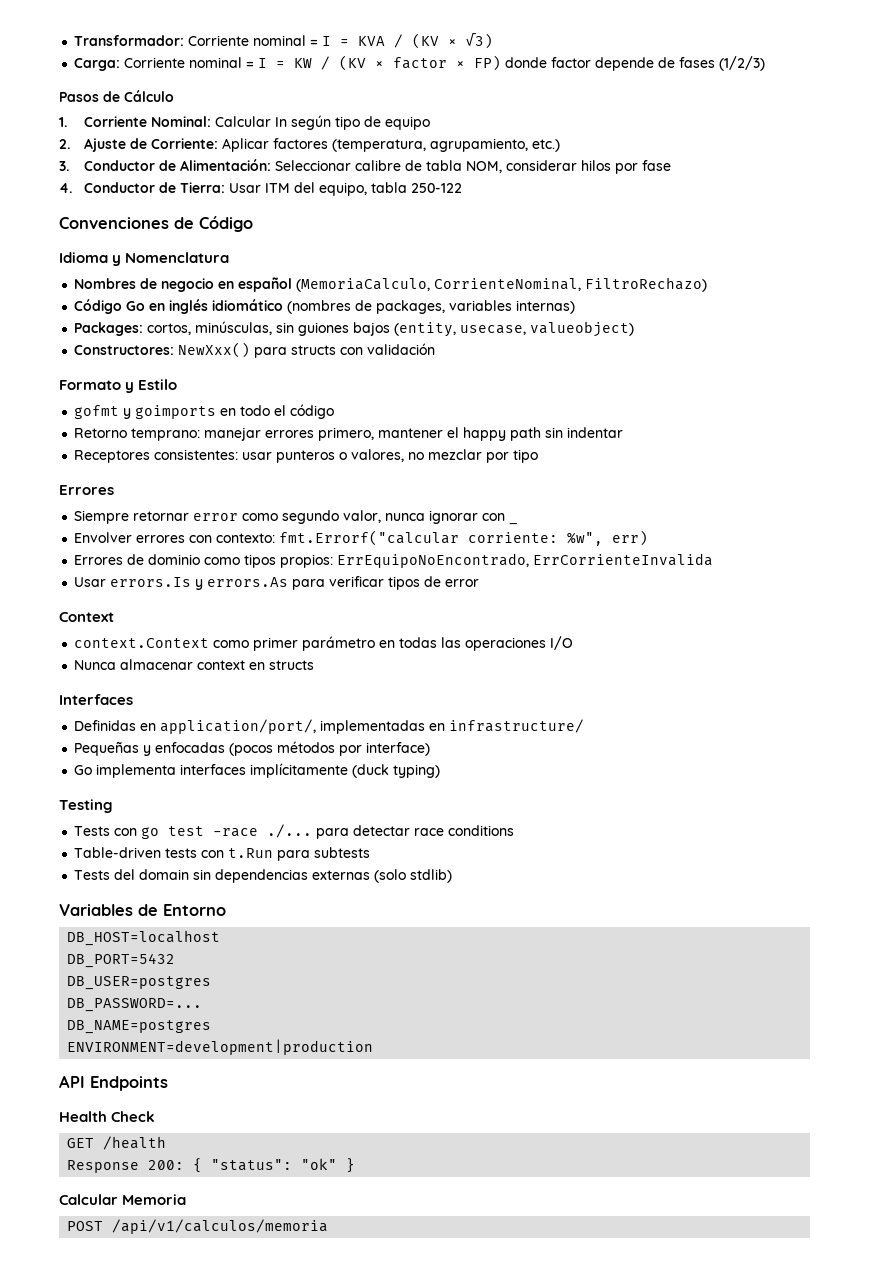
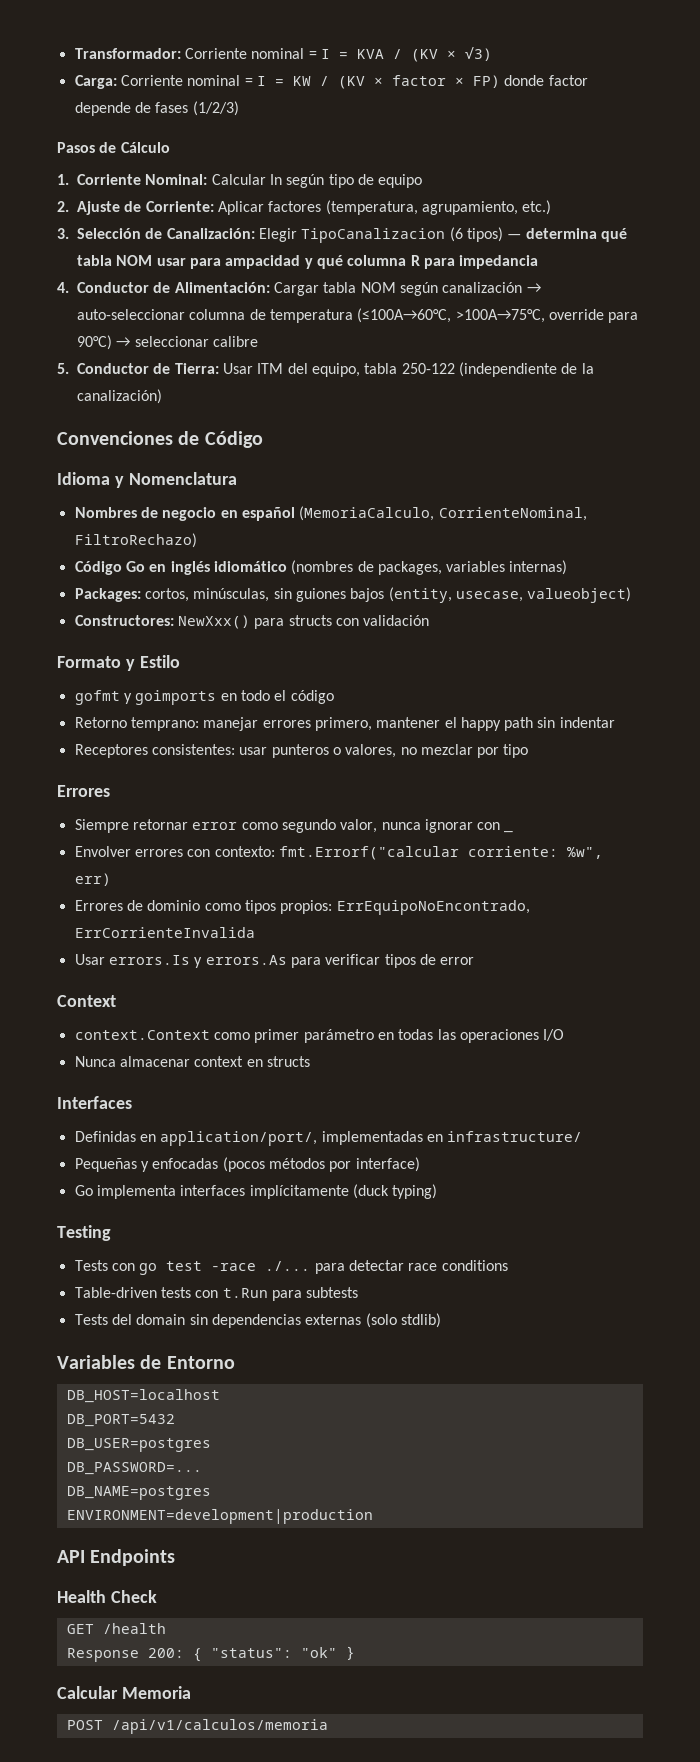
- 3. Conductor de Alimentación: Seleccionar calibre de tabla NOM, considerar hilos por fase
- 4. Conductor de Tierra: Usar ITM del equipo, tabla 250-122
+ 3. Selección de Canalización: Elegir TipoCanalizacion (6 tipos) — determina qué tabla NOM usar para ampacidad y qué columna R para impedancia
+ 4. Conductor de Alimentación: Cargar tabla NOM según canalización → auto-seleccionar columna de temperatura (≤100A→60°C, >100A→75°C, override para 90°C) → seleccionar calibre
+ 5. Conductor de Tierra: Usar ITM del equipo, tabla 250-122 (independiente de la canalización)

